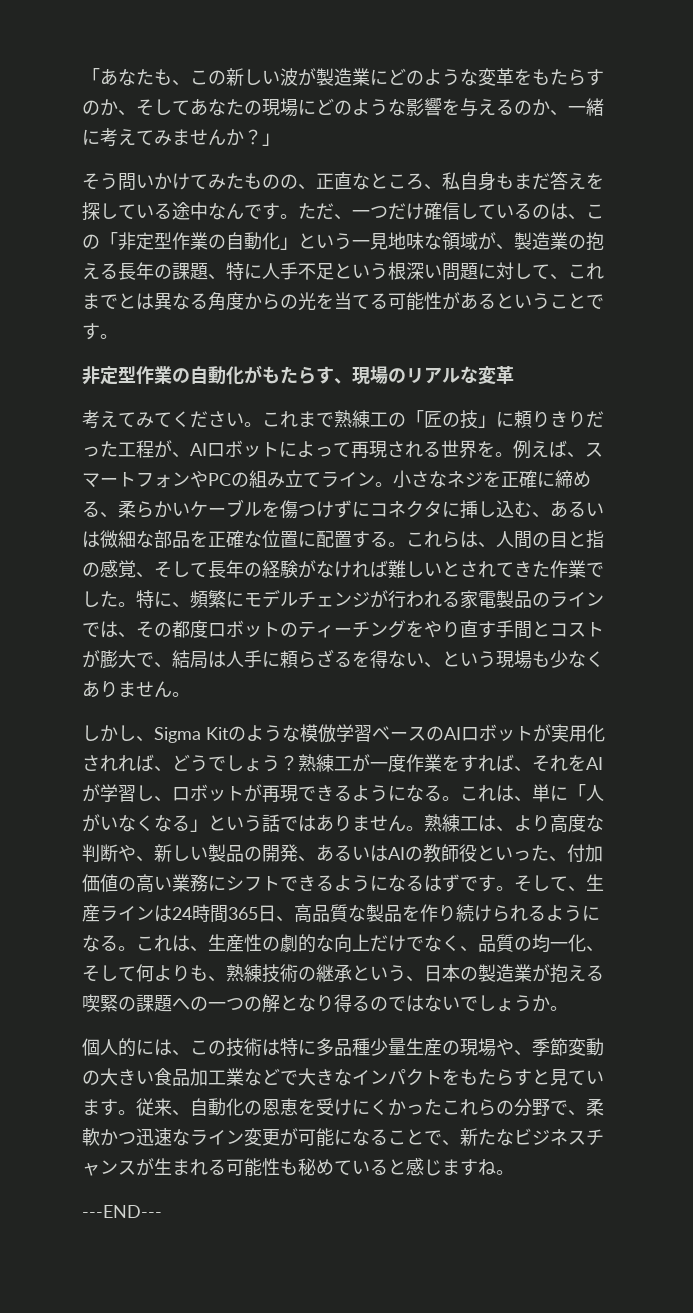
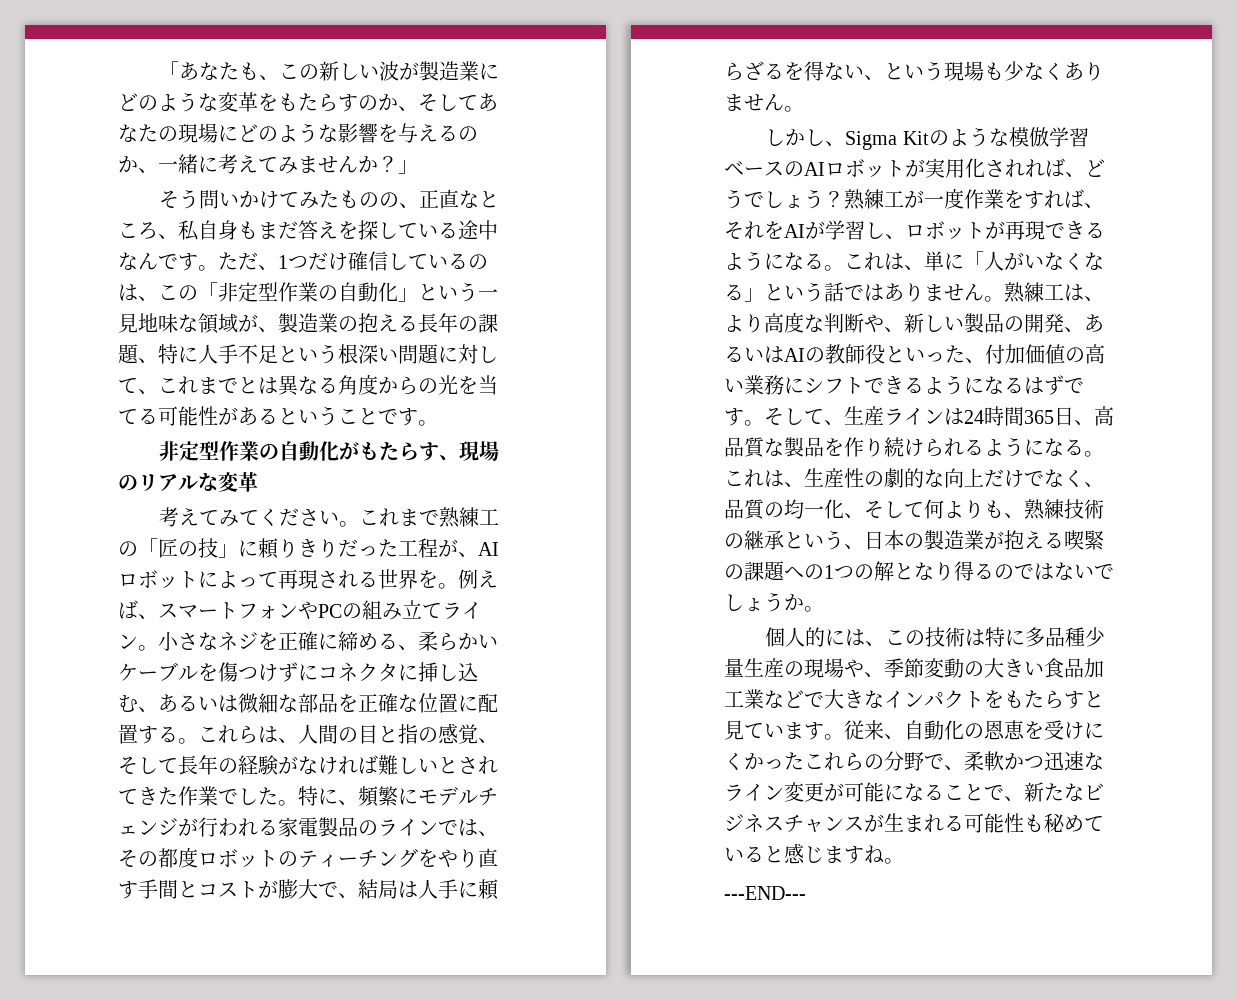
- ただ、一つだけ確信しているのは、この「非定型作業の自動化」という一見地味な領域が、製造業の抱える長年の課題、特に人手不足という根深い問題に対して、これまでとは異なる角度からの光を当てる可能性があるということです。
+ ただ、1つだけ確信しているのは、この「非定型作業の自動化」という一見地味な領域が、製造業の抱える長年の課題、特に人手不足という根深い問題に対して、これまでとは異なる角度からの光を当てる可能性があるということです。
- これは、生産性の劇的な向上だけでなく、品質の均一化、そして何よりも、熟練技術の継承という、日本の製造業が抱える喫緊の課題への一つの解となり得るのではないでしょうか。
+ これは、生産性の劇的な向上だけでなく、品質の均一化、そして何よりも、熟練技術の継承という、日本の製造業が抱える喫緊の課題への1つの解となり得るのではないでしょうか。

